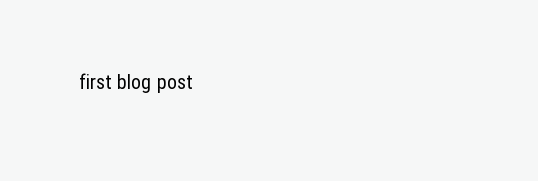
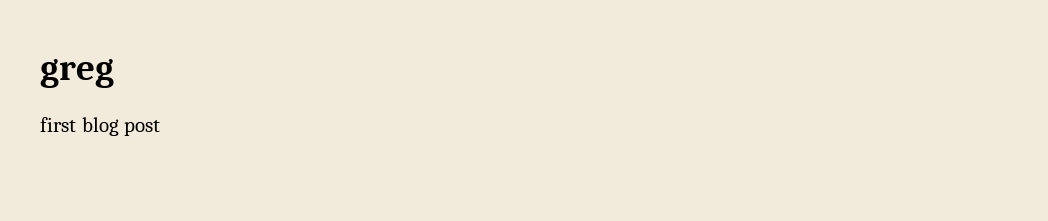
+ greg

